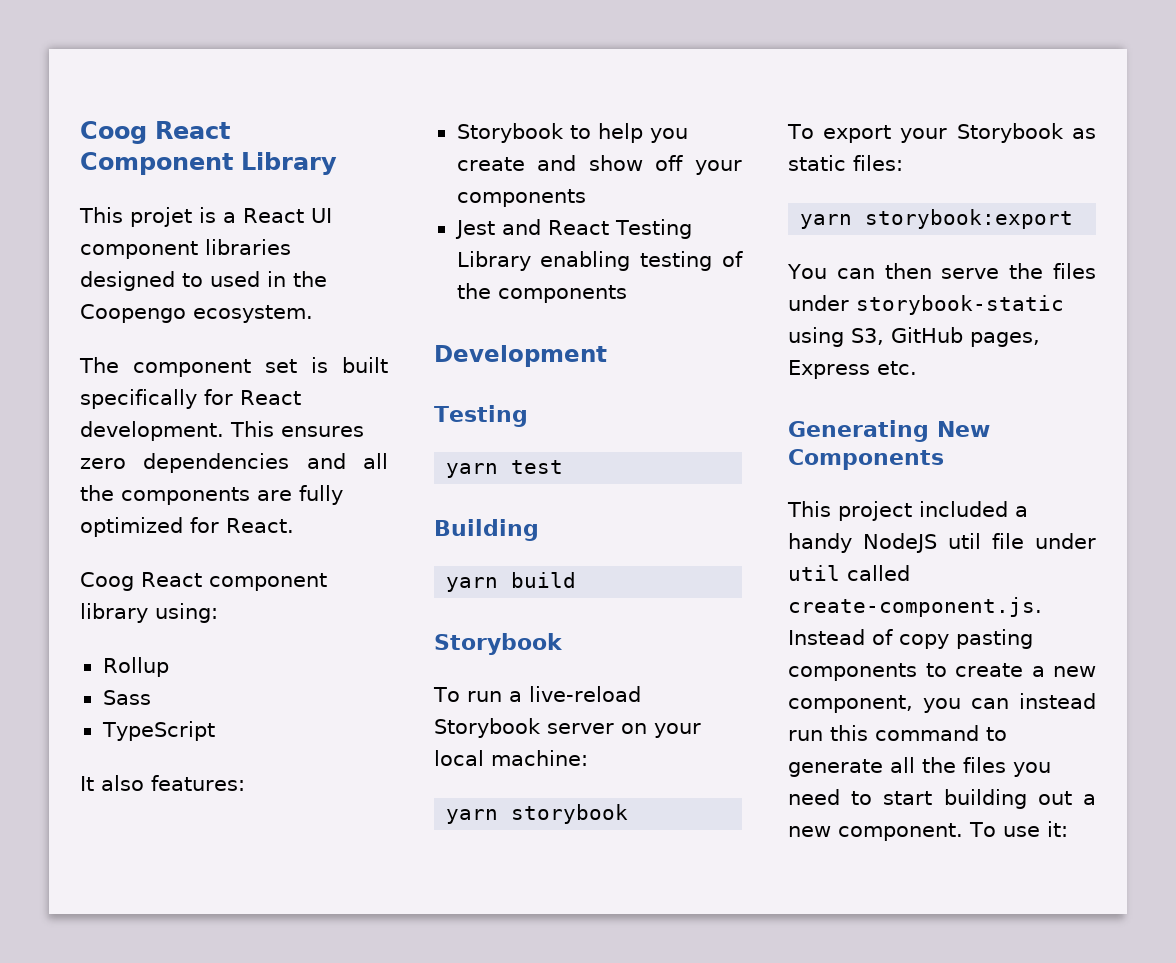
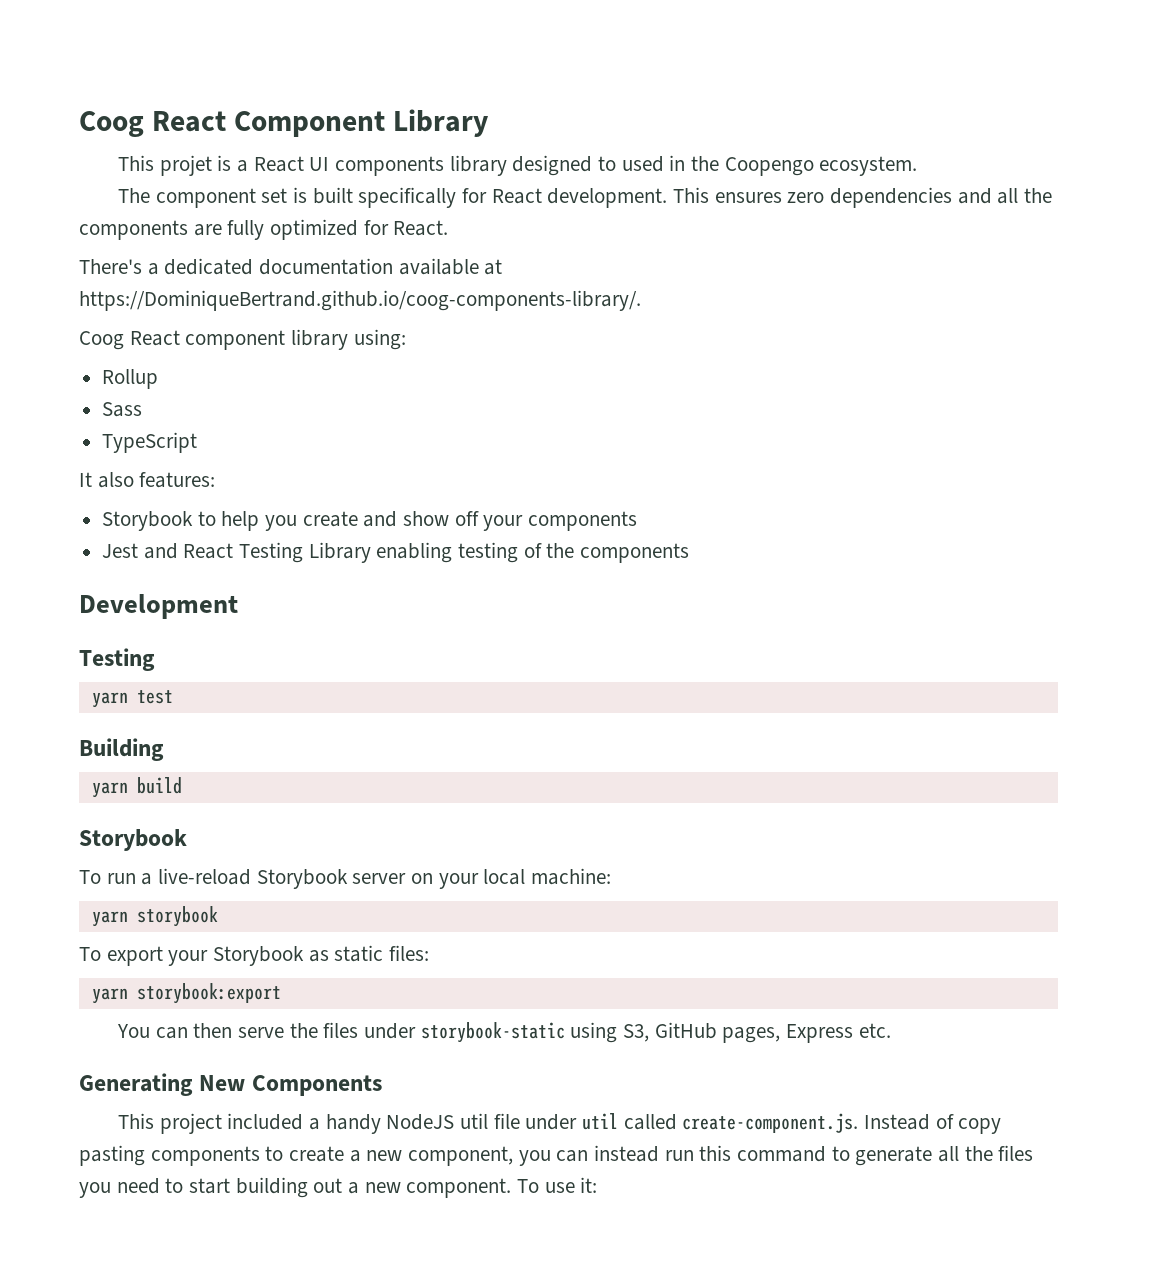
- This projet is a React UI component libraries designed to used in the Coopengo ecosystem.
+ This projet is a React UI components library designed to used in the Coopengo ecosystem.
+ There's a dedicated documentation available at https://DominiqueBertrand.github.io/coog-components-library/.

